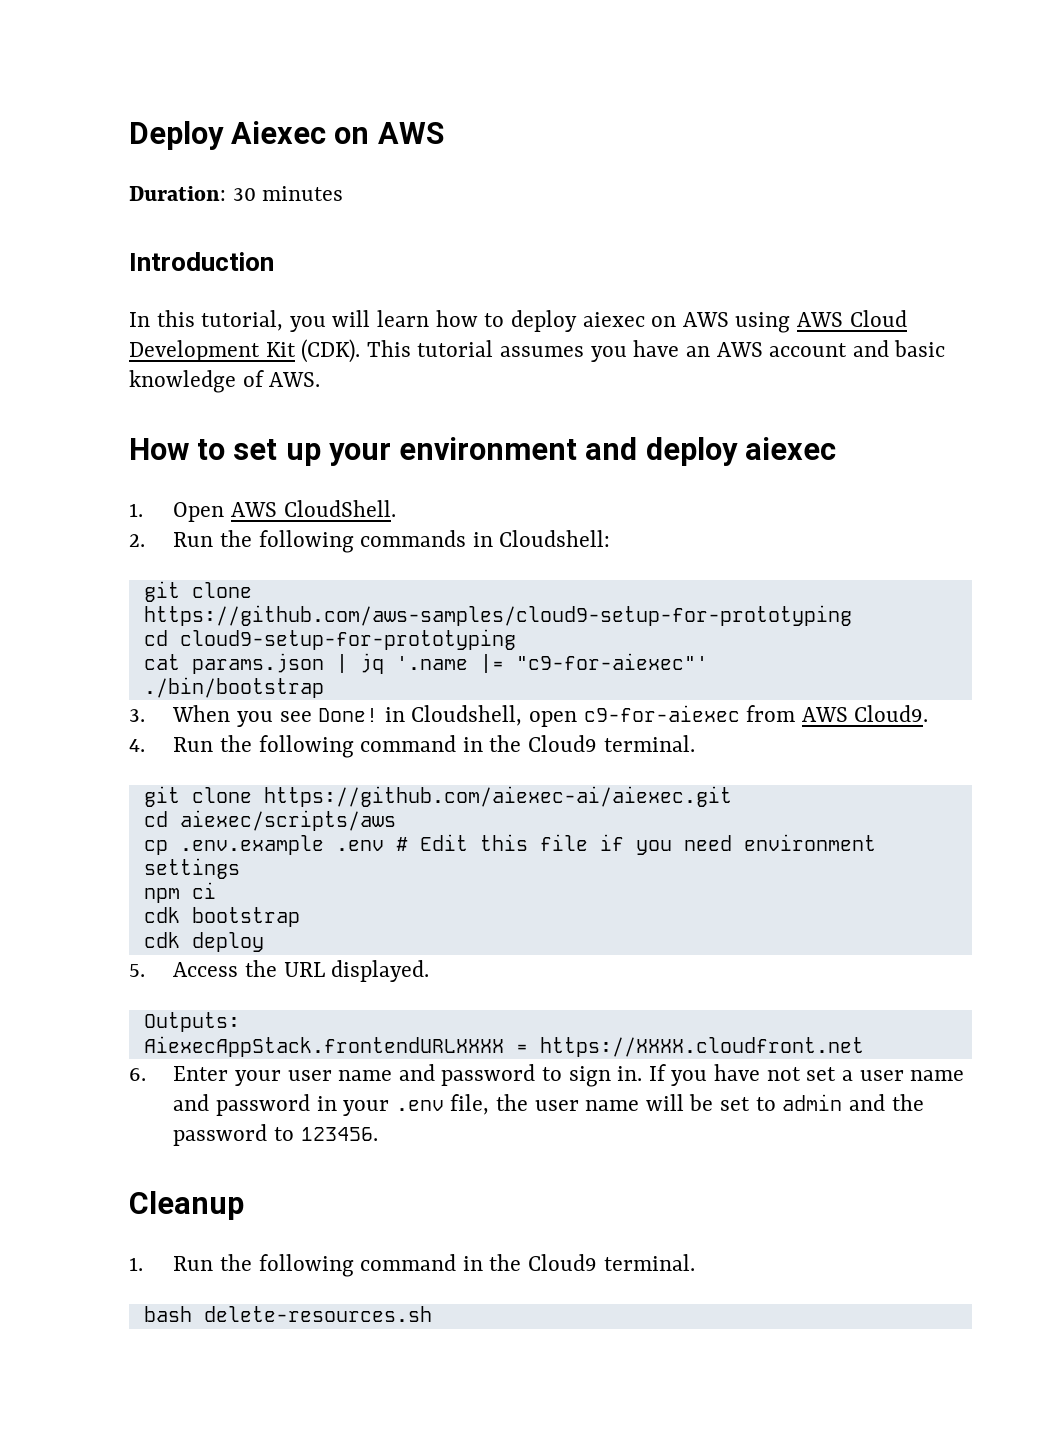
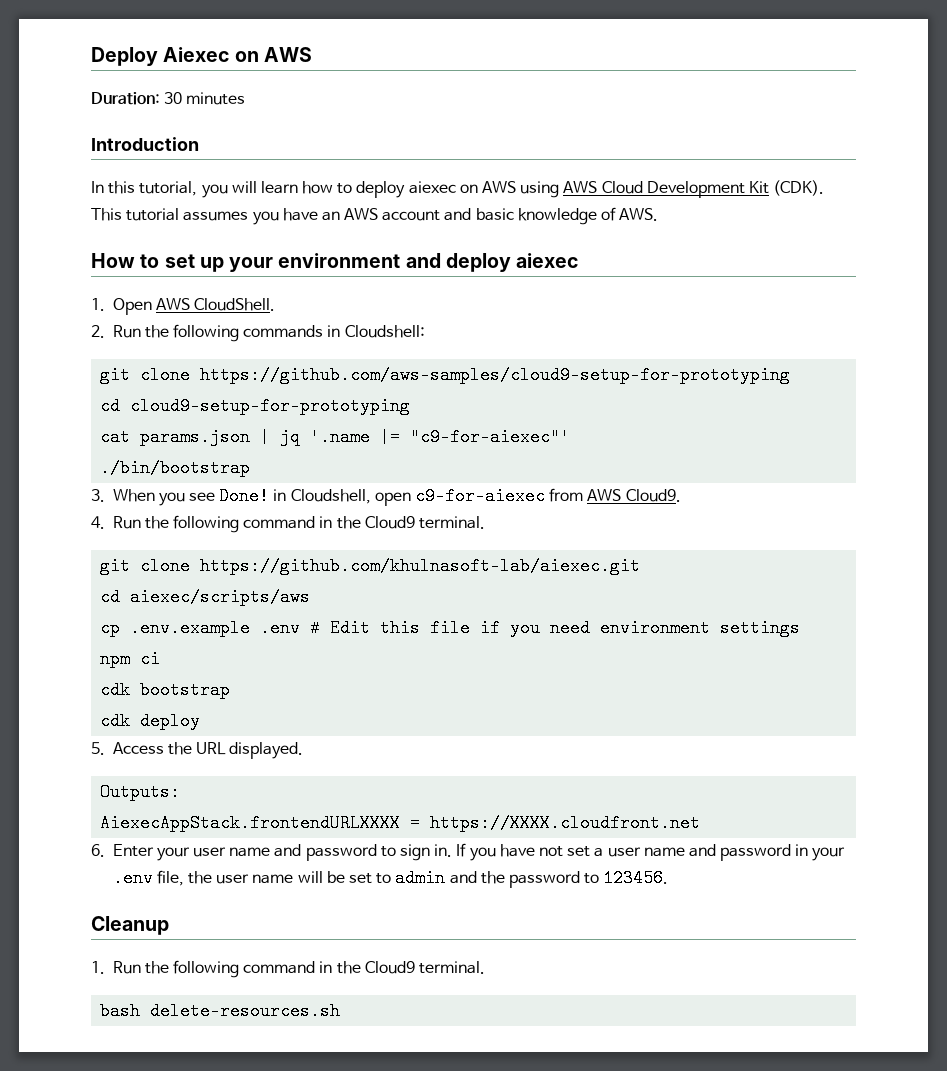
- git clone https://github.com/aiexec-ai/aiexec.git
+ git clone https://github.com/khulnasoft-lab/aiexec.git

